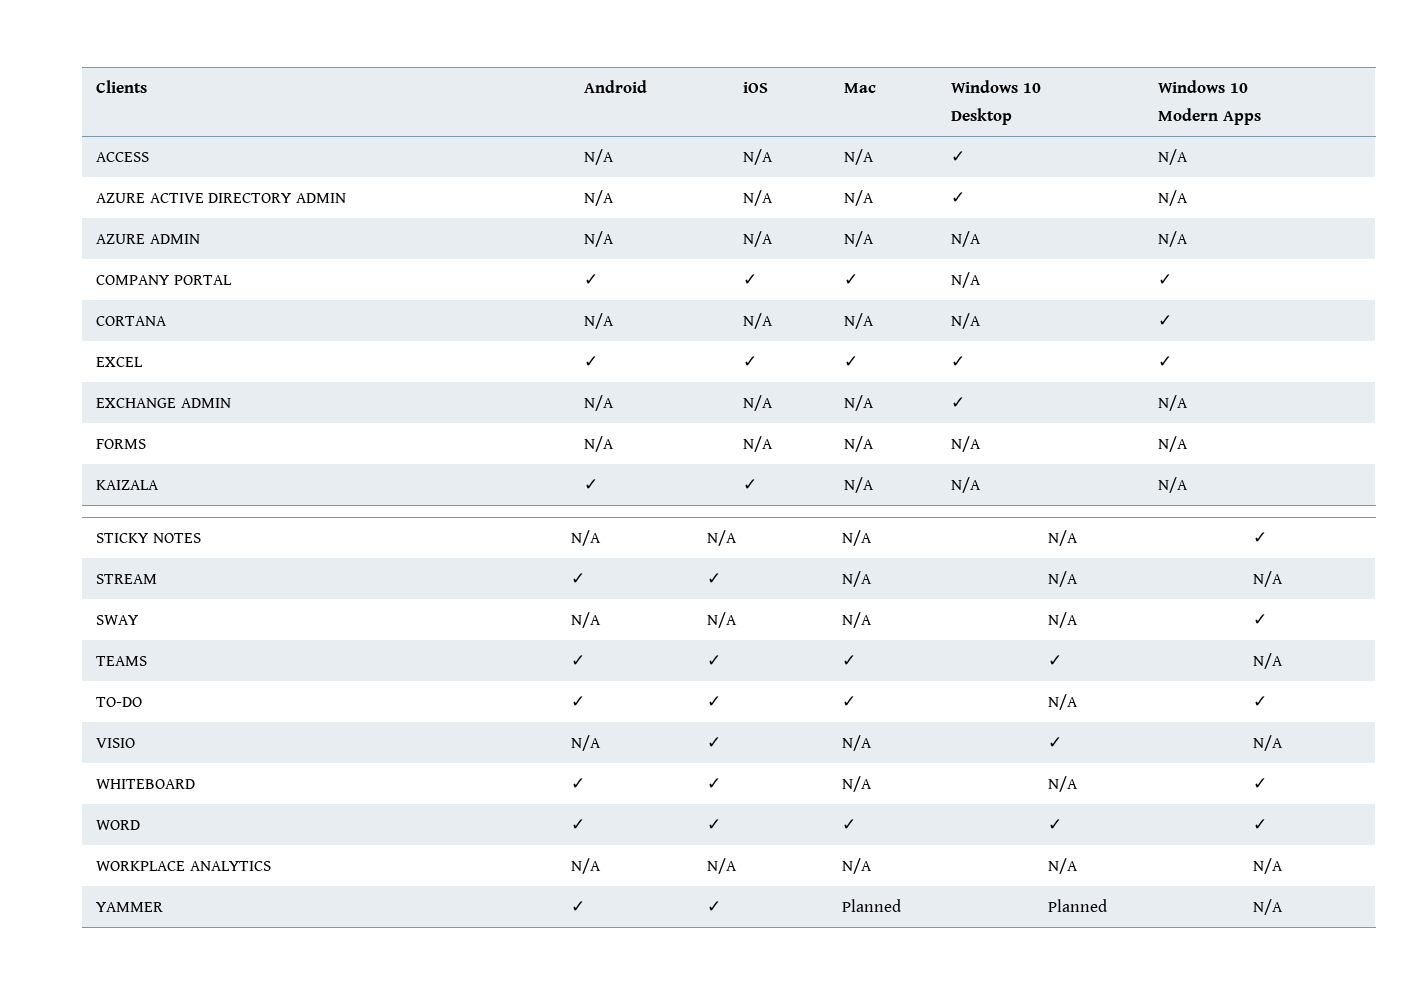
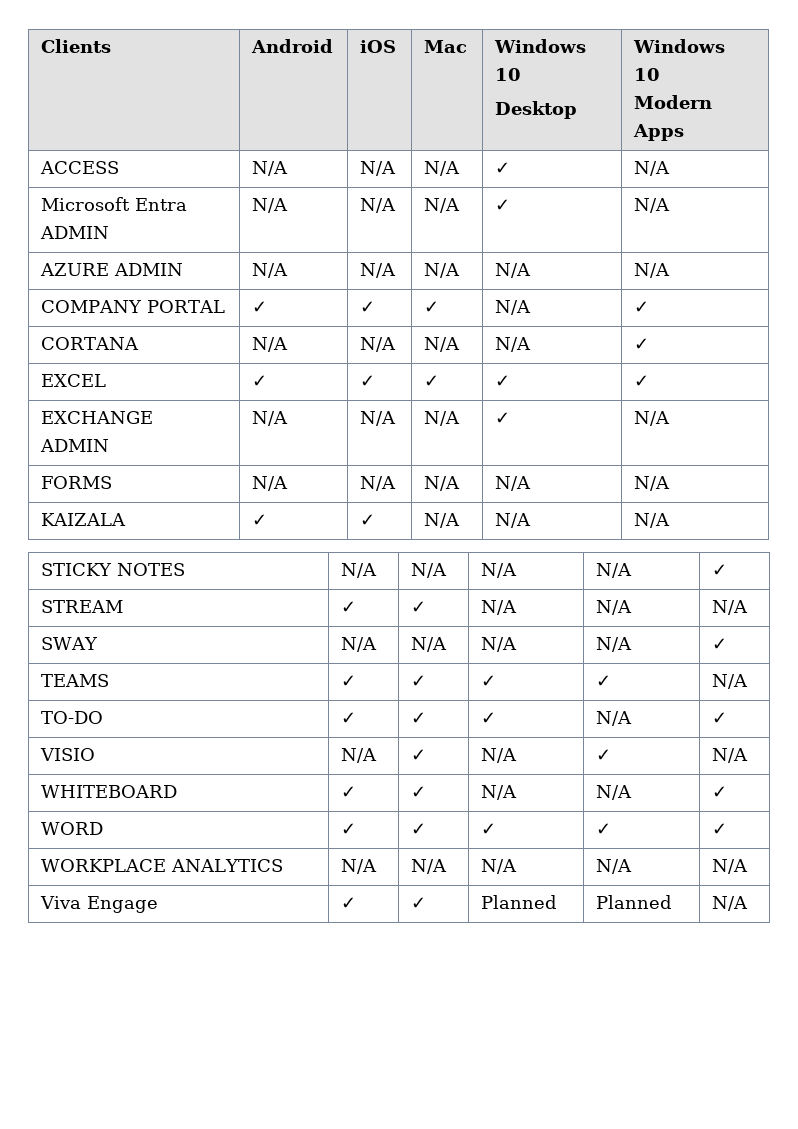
- AZURE ACTIVE DIRECTORY ADMIN | N/A | N/A | N/A | ✓ | N/A
+ Microsoft Entra ADMIN | N/A | N/A | N/A | ✓ | N/A
- YAMMER | ✓ | ✓ | Planned | Planned | N/A
+ Viva Engage | ✓ | ✓ | Planned | Planned | N/A

